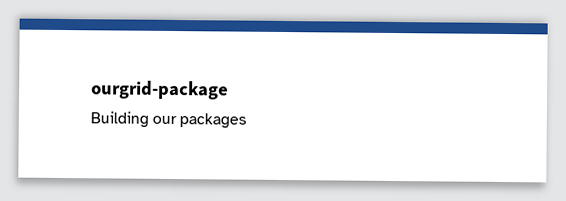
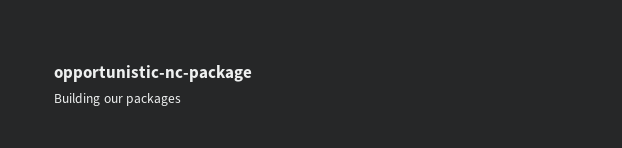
- ourgrid-package
+ opportunistic-nc-package

